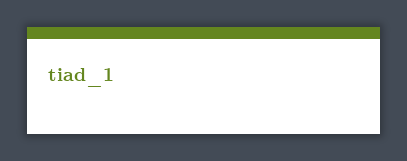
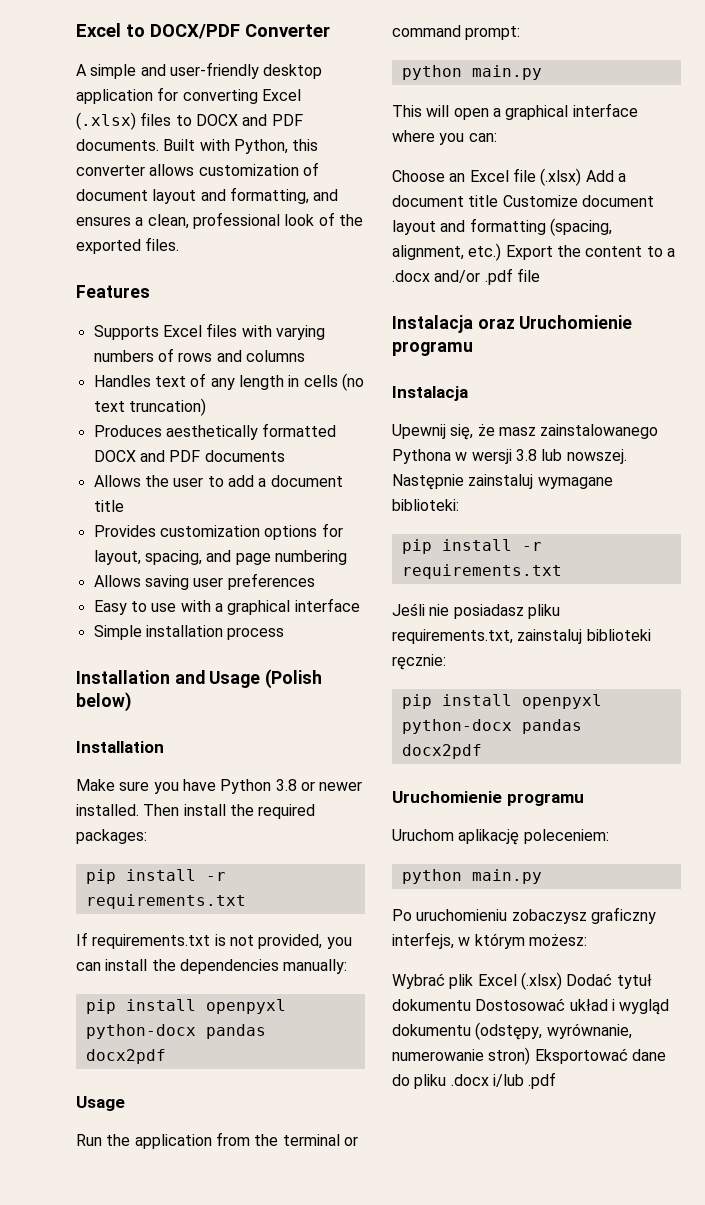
- tiad_1
+ Excel to DOCX/PDF Converter
+ A simple and user-friendly desktop application for converting Excel (.xlsx) files to DOCX and PDF documents. Built with Python, this converter allows customization of document layout and formatting, and ensures a clean, professional look of the exported files.
+ Features
+ Supports Excel files with varying numbers of rows and columns
+ Handles text of any length in cells (no text truncation)
+ Produces aesthetically formatted DOCX and PDF documents
+ Allows the user to add a document title
+ Provides customization options for layout, spacing, and page numbering
+ Allows saving user preferences
+ Easy to use with a graphical interface
+ Simple installation process
+ Installation and Usage (Polish below)
+ Installation
+ Make sure you have Python 3.8 or newer installed. Then install the required packages:
+ pip install -r requirements.txt
+ If requirements.txt is not provided, you can install the dependencies manually:
+ pip install openpyxl python-docx pandas docx2pdf
+ Usage
+ Run the application from the terminal or command prompt:
+ python main.py
+ This will open a graphical interface where you can:
+ Choose an Excel file (.xlsx) Add a document title Customize document layout and formatting (spacing, alignment, etc.) Export the content to a .docx and/or .pdf file
+ Instalacja oraz Uruchomienie programu
+ Instalacja
+ Upewnij się, że masz zainstalowanego Pythona w wersji 3.8 lub nowszej. Następnie zainstaluj wymagane biblioteki:
+ pip install -r requirements.txt
+ Jeśli nie posiadasz pliku requirements.txt, zainstaluj biblioteki ręcznie:
+ pip install openpyxl python-docx pandas docx2pdf
+ Uruchomienie programu
+ Uruchom aplikację poleceniem:
+ python main.py
+ Po uruchomieniu zobaczysz graficzny interfejs, w którym możesz:
+ Wybrać plik Excel (.xlsx) Dodać tytuł dokumentu Dostosować układ i wygląd dokumentu (odstępy, wyrównanie, numerowanie stron) Eksportować dane do pliku .docx i/lub .pdf

